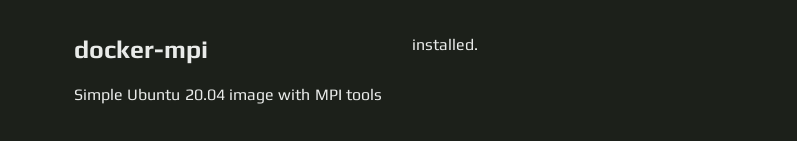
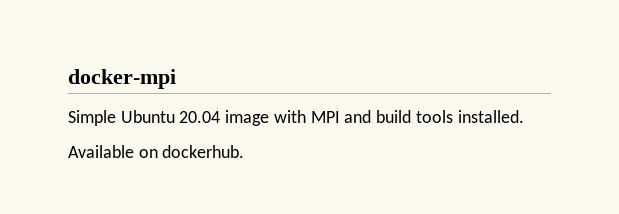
- Simple Ubuntu 20.04 image with MPI tools installed.
+ Simple Ubuntu 20.04 image with MPI and build tools installed.
+ Available on dockerhub.

